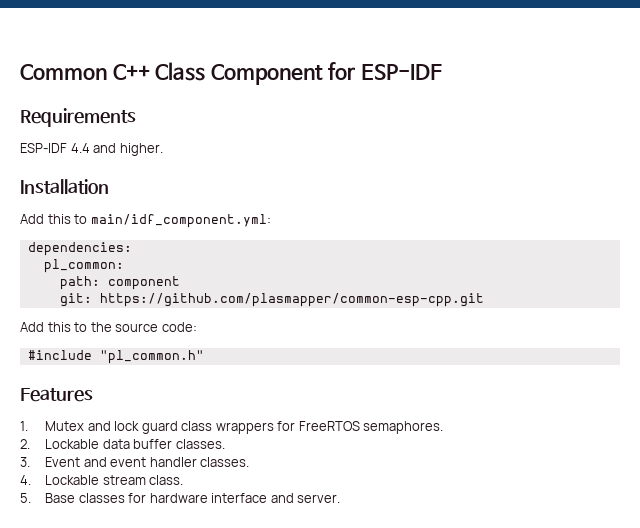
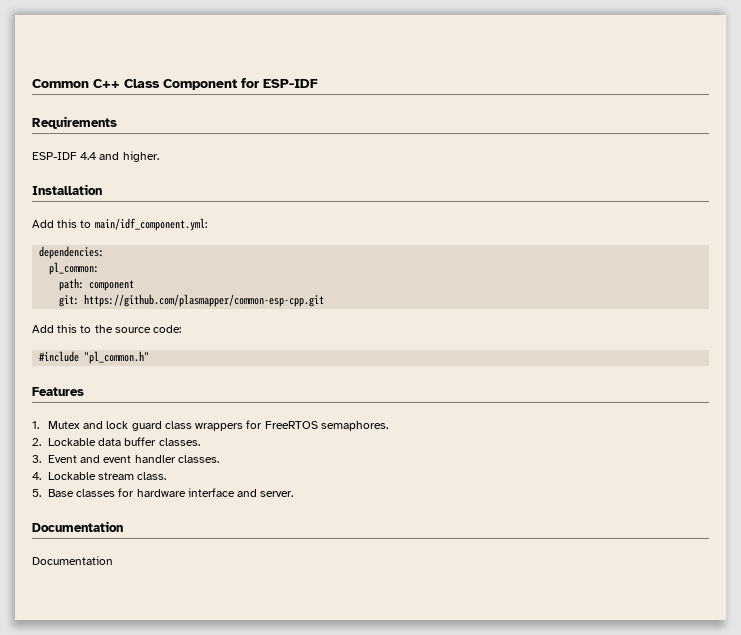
  5. Base classes for hardware interface and server.
+ Documentation
+ Documentation

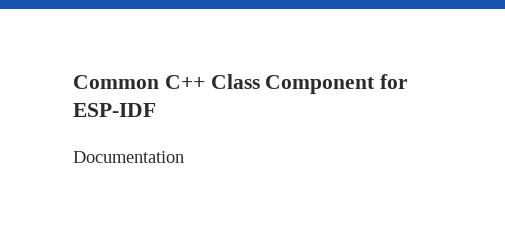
- Requirements
- ESP-IDF 4.4 and higher.
- Installation
- Add this to main/idf_component.yml:
- dependencies:
- pl_common:
- path: component
- git: https://github.com/plasmapper/common-esp-cpp.git
- Add this to the source code:
- #include "pl_common.h"
- Features
- 1. Mutex and lock guard class wrappers for FreeRTOS semaphores.
- 2. Lockable data buffer classes.
- 3. Event and event handler classes.
- 4. Lockable stream class.
- 5. Base classes for hardware interface and server.
- Documentation

